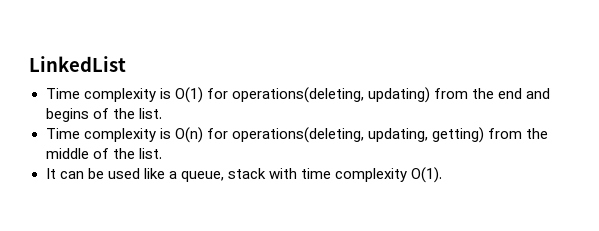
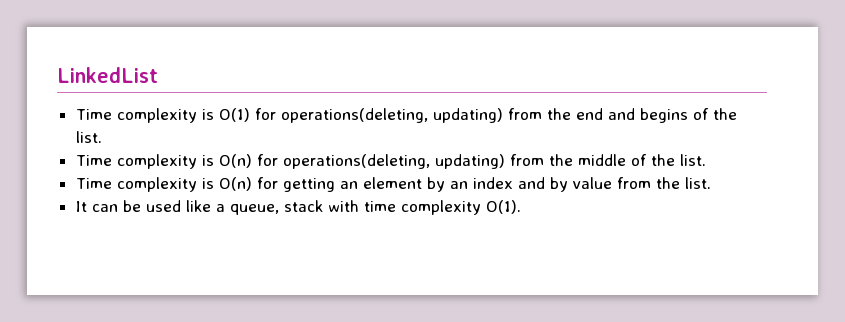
- Time complexity is O(n) for operations(deleting, updating, getting) from the middle of the list.
+ Time complexity is O(n) for operations(deleting, updating) from the middle of the list.
+ Time complexity is O(n) for getting an element by an index and by value from the list.

